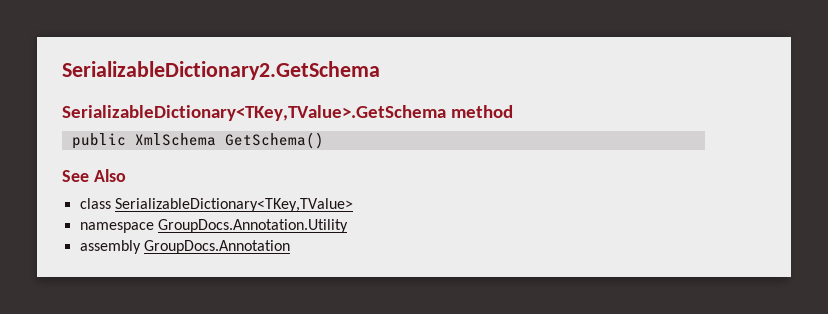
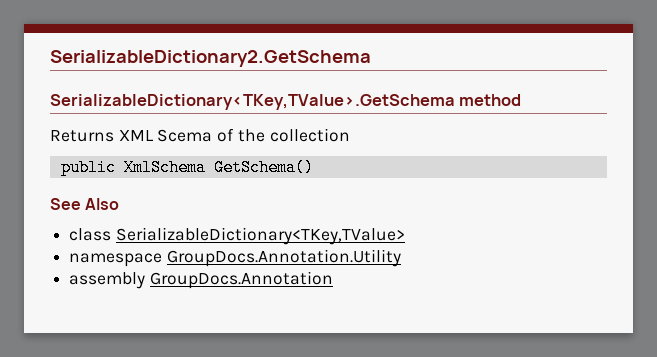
+ Returns XML Scema of the collection

